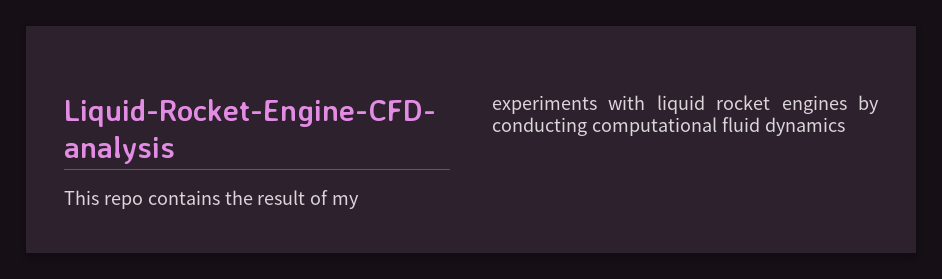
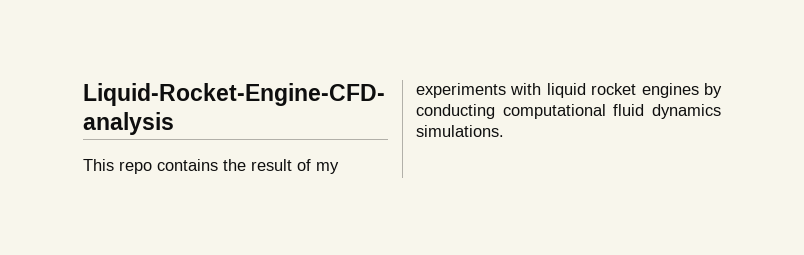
- This repo contains the result of my experiments with liquid rocket engines by conducting computational fluid dynamics
+ This repo contains the result of my experiments with liquid rocket engines by conducting computational fluid dynamics simulations.

